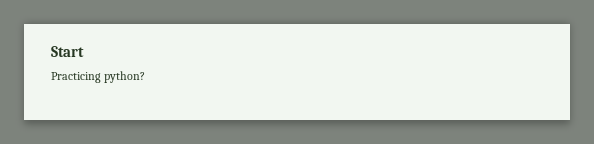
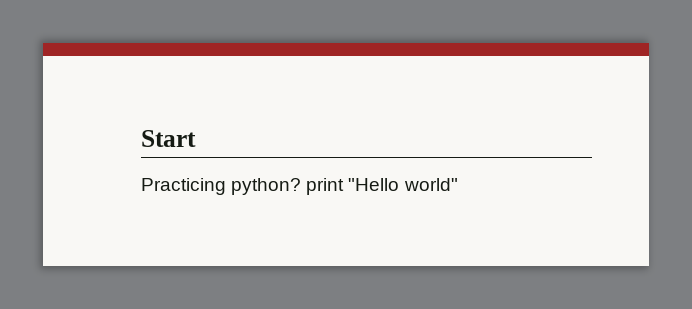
- Practicing python?
+ Practicing python? print "Hello world"

